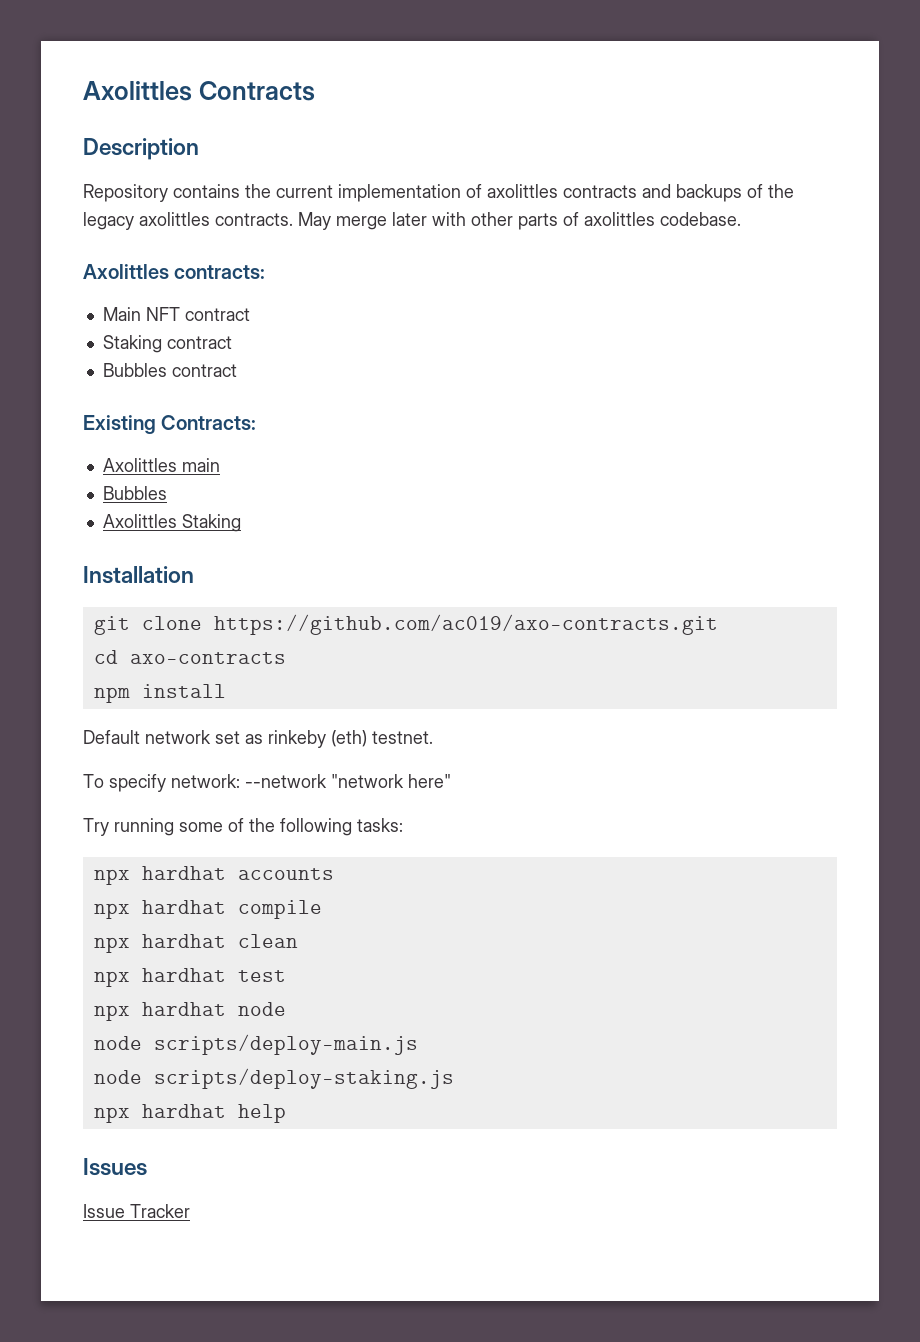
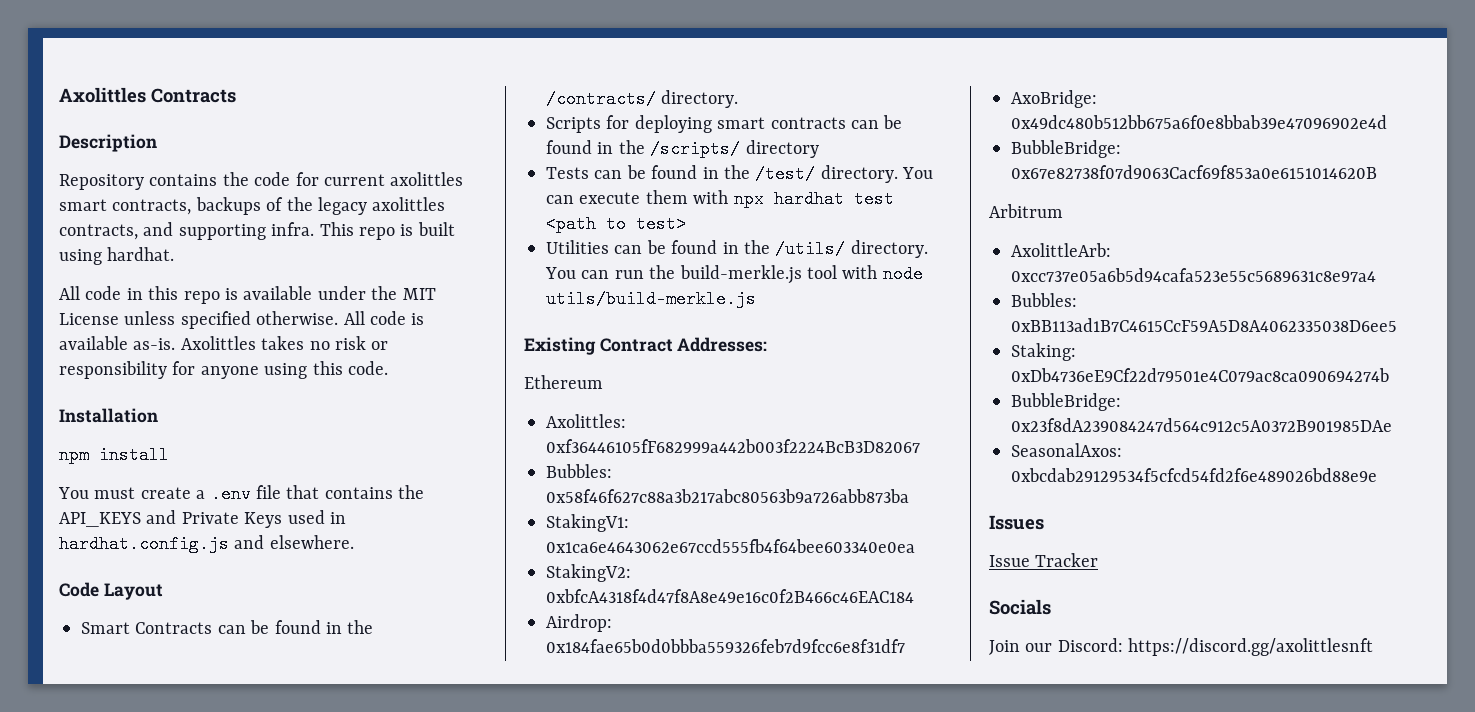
- Repository contains the current implementation of axolittles contracts and backups of the legacy axolittles contracts. May merge later with other parts of axolittles codebase.
- Axolittles contracts:
- Main NFT contract
- Staking contract
- Bubbles contract
- Existing Contracts:
- Axolittles main
- Bubbles
- Axolittles Staking
+ Repository contains the code for current axolittles smart contracts, backups of the legacy axolittles contracts, and supporting infra. This repo is built using hardhat.
+ All code in this repo is available under the MIT License unless specified otherwise. All code is available as-is. Axolittles takes no risk or responsibility for anyone using this code.
  Installation
- git clone https://github.com/ac019/axo-contracts.git
- cd axo-contracts
  npm install
- Default network set as rinkeby (eth) testnet.
- To specify network: --network "network here"
- Try running some of the following tasks:
- npx hardhat accounts
- npx hardhat compile
- npx hardhat clean
- npx hardhat test
- npx hardhat node
- node scripts/deploy-main.js
- node scripts/deploy-staking.js
- npx hardhat help
+ You must create a .env file that contains the API_KEYS and Private Keys used in hardhat.config.js and elsewhere.
+ Code Layout
+ Smart Contracts can be found in the /contracts/ directory.
+ Scripts for deploying smart contracts can be found in the /scripts/ directory
+ Tests can be found in the /test/ directory. You can execute them with npx hardhat test <path to test>
+ Utilities can be found in the /utils/ directory. You can run the build-merkle.js tool with node utils/build-merkle.js
+ Existing Contract Addresses:
+ Ethereum
+ Axolittles: 0xf36446105fF682999a442b003f2224BcB3D82067
+ Bubbles: 0x58f46f627c88a3b217abc80563b9a726abb873ba
+ StakingV1: 0x1ca6e4643062e67ccd555fb4f64bee603340e0ea
+ StakingV2: 0xbfcA4318f4d47f8A8e49e16c0f2B466c46EAC184
+ Airdrop: 0x184fae65b0d0bbba559326feb7d9fcc6e8f31df7
+ AxoBridge: 0x49dc480b512bb675a6f0e8bbab39e47096902e4d
+ BubbleBridge: 0x67e82738f07d9063Cacf69f853a0e6151014620B
+ Arbitrum
+ AxolittleArb: 0xcc737e05a6b5d94cafa523e55c5689631c8e97a4
+ Bubbles: 0xBB113ad1B7C4615CcF59A5D8A4062335038D6ee5
+ Staking: 0xDb4736eE9Cf22d79501e4C079ac8ca090694274b
+ BubbleBridge: 0x23f8dA239084247d564c912c5A0372B901985DAe
+ SeasonalAxos: 0xbcdab29129534f5cfcd54fd2f6e489026bd88e9e
  Issues
  Issue Tracker
+ Socials
+ Join our Discord: https://discord.gg/axolittlesnft

